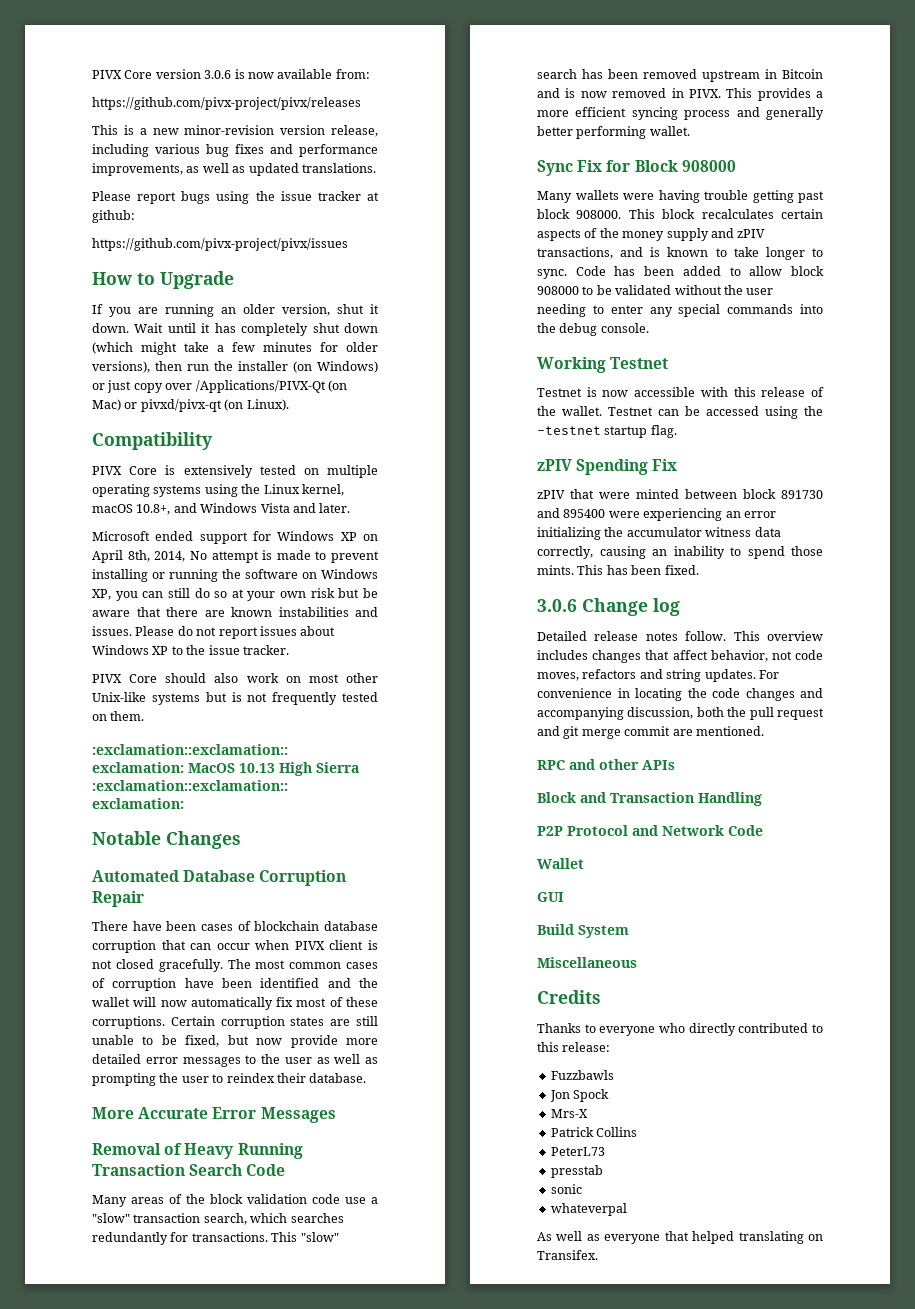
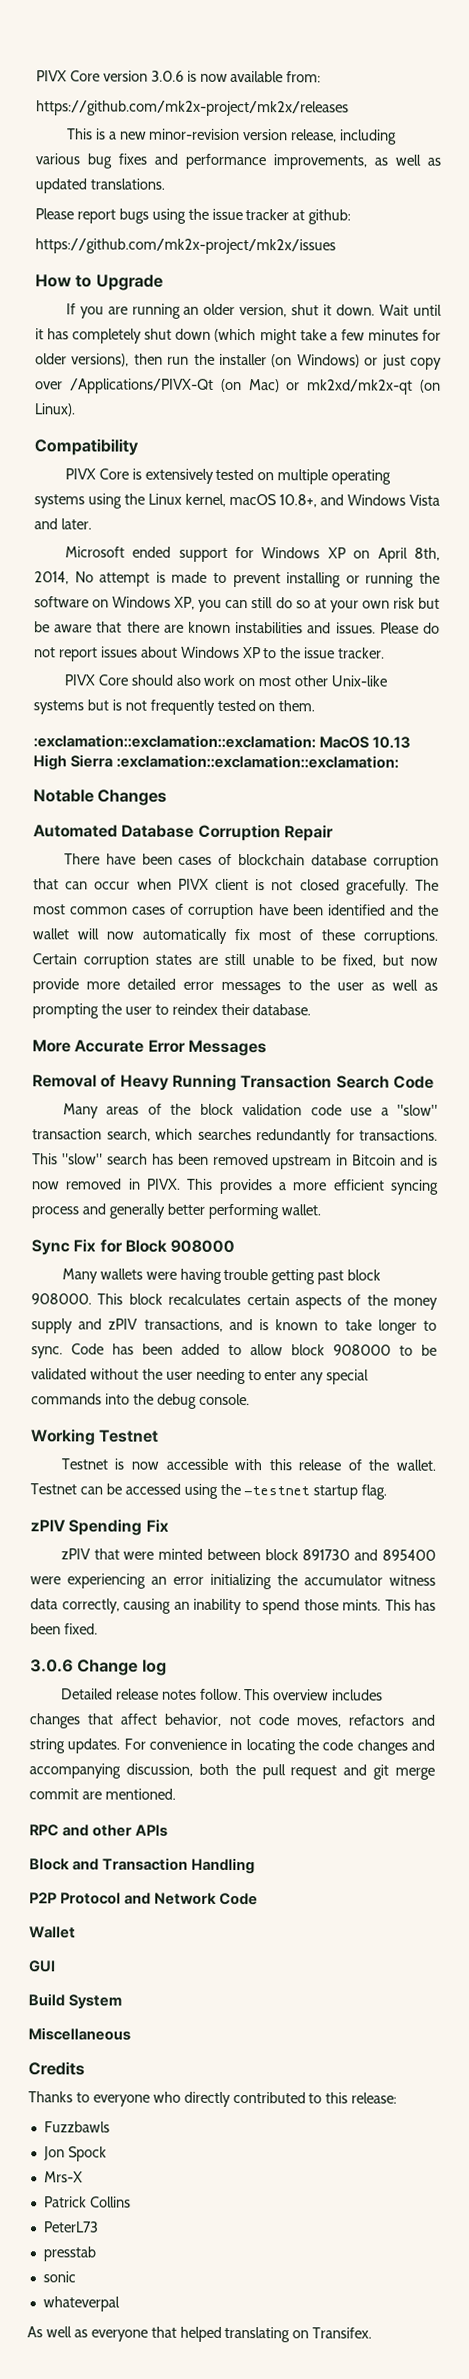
- https://github.com/pivx-project/pivx/releases
+ https://github.com/mk2x-project/mk2x/releases
- https://github.com/pivx-project/pivx/issues
+ https://github.com/mk2x-project/mk2x/issues
- Wait until it has completely shut down (which might take a few minutes for older versions), then run the installer (on Windows) or just copy over /Applications/PIVX-Qt (on Mac) or pivxd/pivx-qt (on Linux).
+ Wait until it has completely shut down (which might take a few minutes for older versions), then run the installer (on Windows) or just copy over /Applications/PIVX-Qt (on Mac) or mk2xd/mk2x-qt (on Linux).

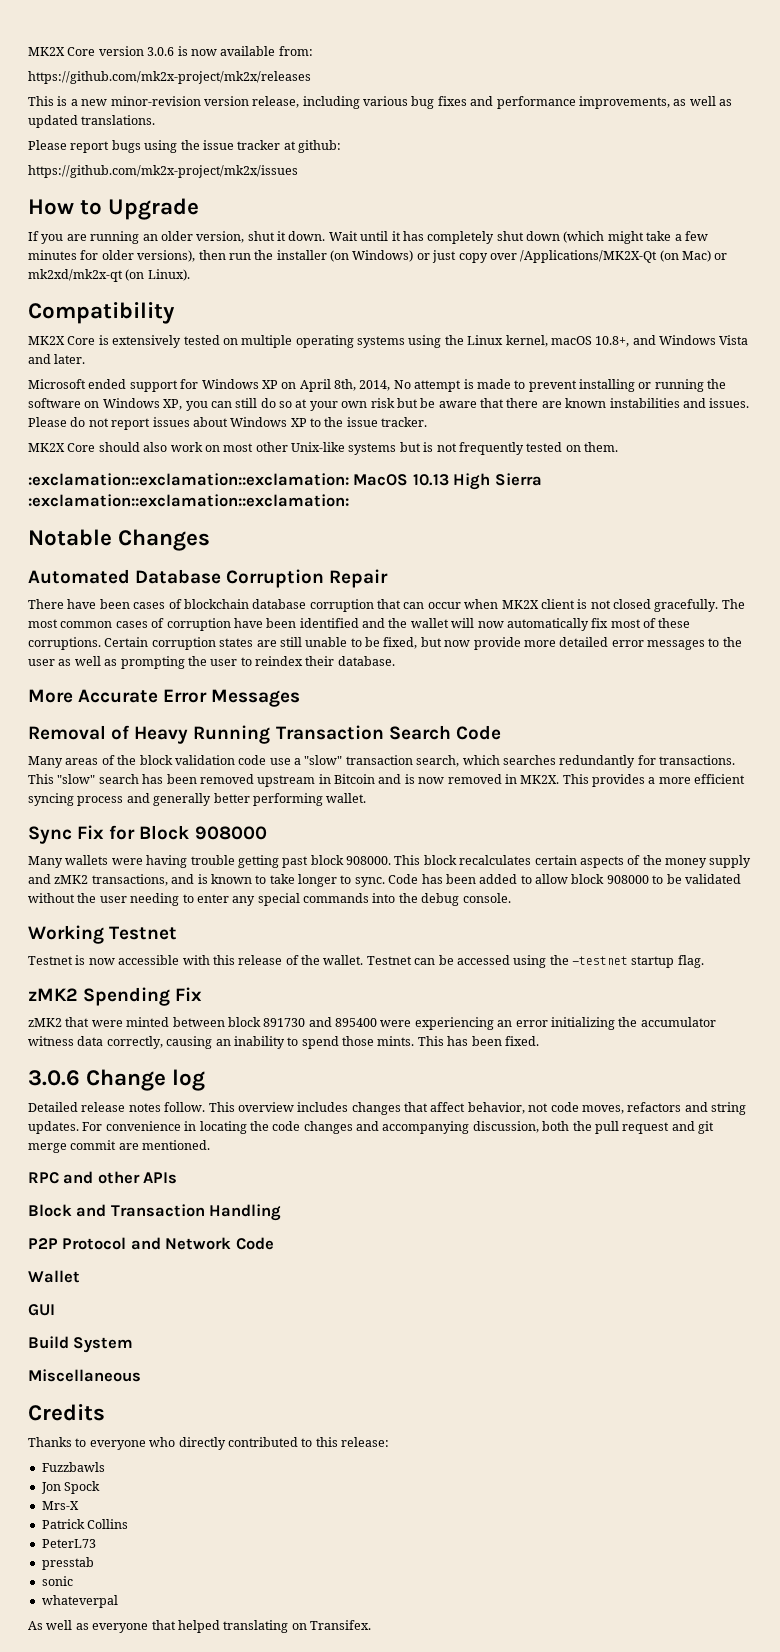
- PIVX Core version 3.0.6 is now available from:
+ MK2X Core version 3.0.6 is now available from:
- Wait until it has completely shut down (which might take a few minutes for older versions), then run the installer (on Windows) or just copy over /Applications/PIVX-Qt (on Mac) or mk2xd/mk2x-qt (on Linux).
+ Wait until it has completely shut down (which might take a few minutes for older versions), then run the installer (on Windows) or just copy over /Applications/MK2X-Qt (on Mac) or mk2xd/mk2x-qt (on Linux).
- PIVX Core is extensively tested on multiple operating systems using the Linux kernel, macOS 10.8+, and Windows Vista and later.
+ MK2X Core is extensively tested on multiple operating systems using the Linux kernel, macOS 10.8+, and Windows Vista and later.
- PIVX Core should also work on most other Unix-like systems but is not frequently tested on them.
+ MK2X Core should also work on most other Unix-like systems but is not frequently tested on them.
- There have been cases of blockchain database corruption that can occur when PIVX client is not closed gracefully.
+ There have been cases of blockchain database corruption that can occur when MK2X client is not closed gracefully.
- This "slow" search has been removed upstream in Bitcoin and is now removed in PIVX.
+ This "slow" search has been removed upstream in Bitcoin and is now removed in MK2X.
- This block recalculates certain aspects of the money supply and zPIV transactions, and is known to take longer to sync.
+ This block recalculates certain aspects of the money supply and zMK2 transactions, and is known to take longer to sync.
- zPIV Spending Fix
+ zMK2 Spending Fix
- zPIV that were minted between block 891730 and 895400 were experiencing an error initializing the accumulator witness data correctly, causing an inability to spend those mints.
+ zMK2 that were minted between block 891730 and 895400 were experiencing an error initializing the accumulator witness data correctly, causing an inability to spend those mints.

